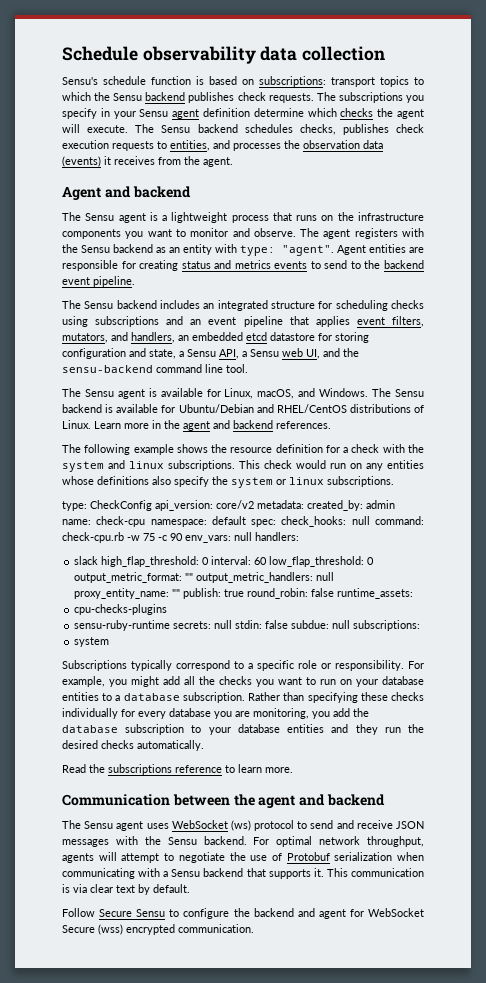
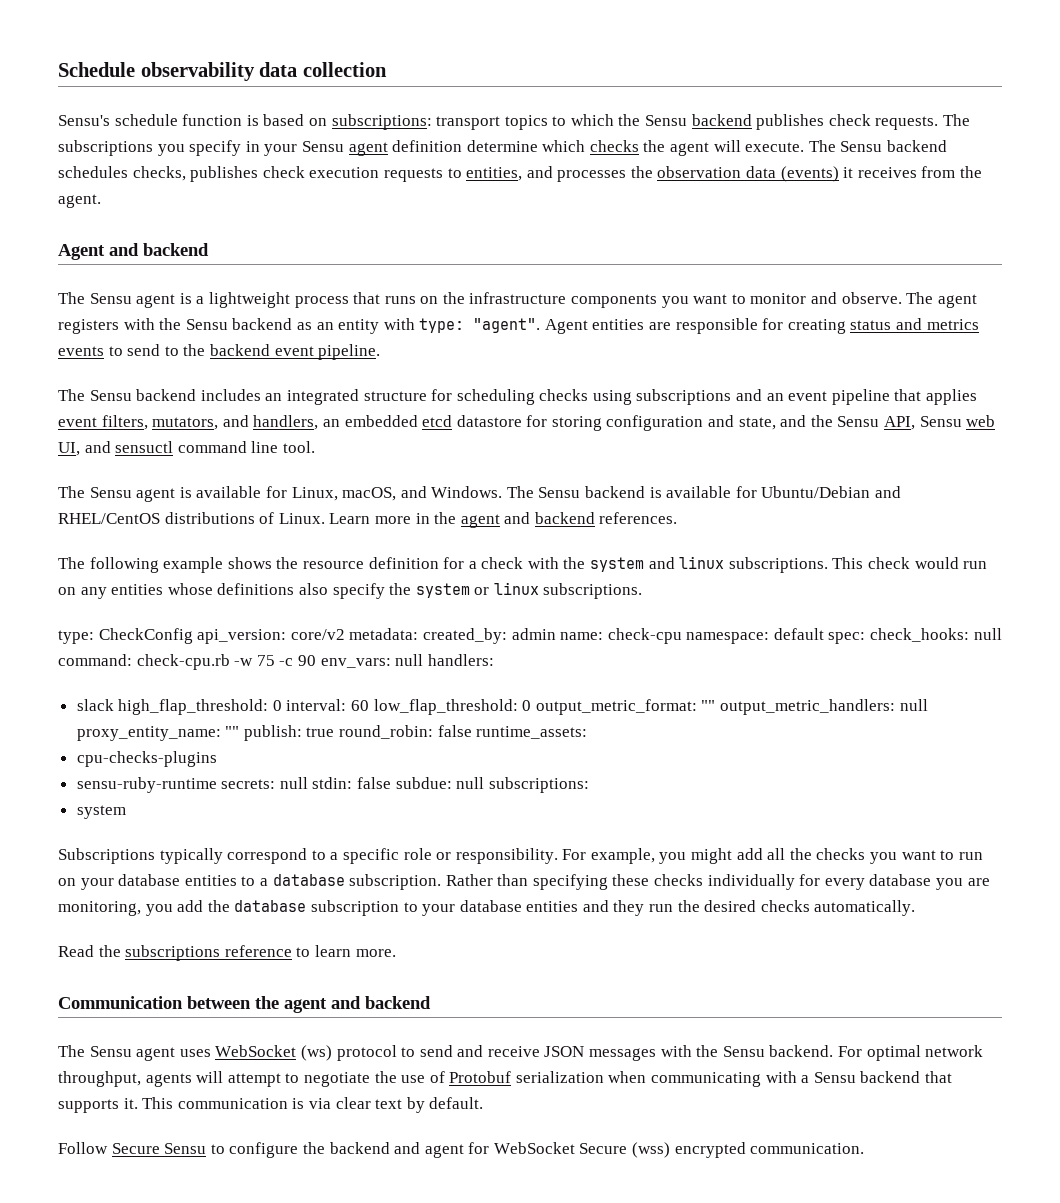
- The Sensu backend includes an integrated structure for scheduling checks using subscriptions and an event pipeline that applies event filters, mutators, and handlers, an embedded etcd datastore for storing configuration and state, a Sensu API, a Sensu web UI, and the sensu-backend command line tool.
+ The Sensu backend includes an integrated structure for scheduling checks using subscriptions and an event pipeline that applies event filters, mutators, and handlers, an embedded etcd datastore for storing configuration and state, and the Sensu API, Sensu web UI, and sensuctl command line tool.

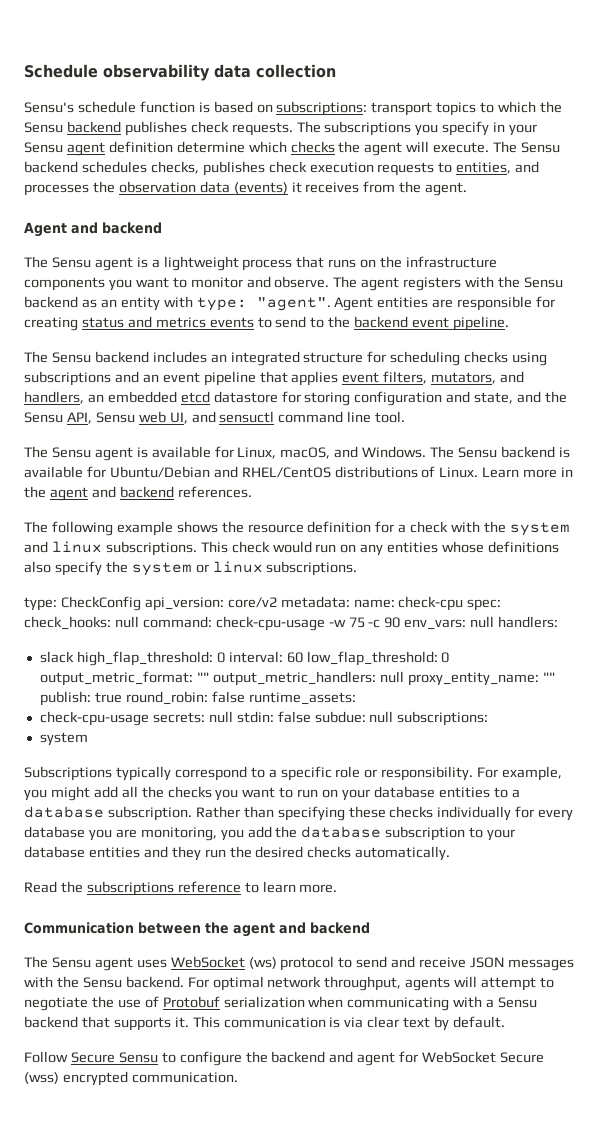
- type: CheckConfig api_version: core/v2 metadata: created_by: admin name: check-cpu namespace: default spec: check_hooks: null command: check-cpu.rb -w 75 -c 90 env_vars: null handlers:
+ type: CheckConfig api_version: core/v2 metadata: name: check-cpu spec: check_hooks: null command: check-cpu-usage -w 75 -c 90 env_vars: null handlers:
- cpu-checks-plugins
- sensu-ruby-runtime secrets: null stdin: false subdue: null subscriptions:
+ check-cpu-usage secrets: null stdin: false subdue: null subscriptions:

